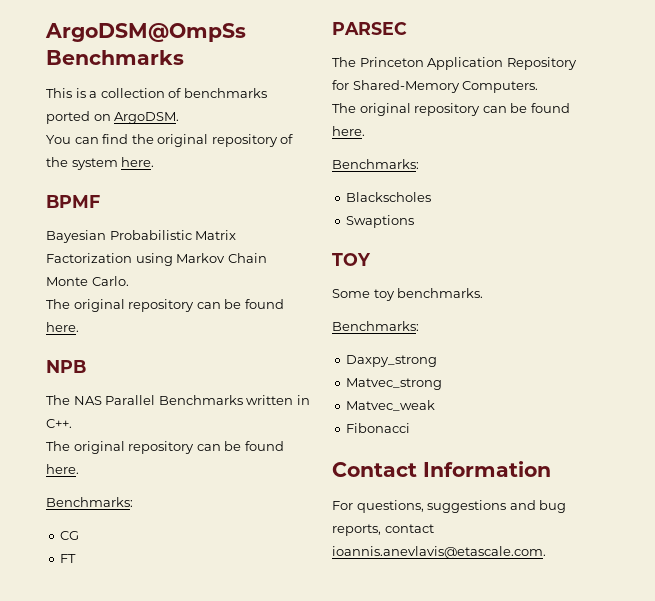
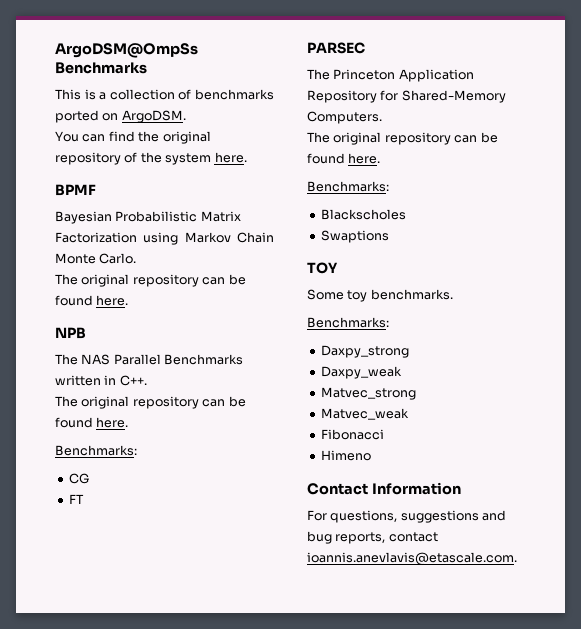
+ Daxpy_weak
+ Himeno

